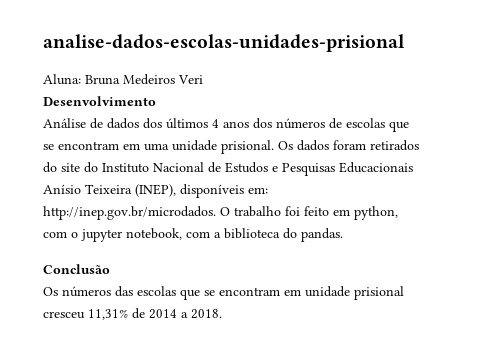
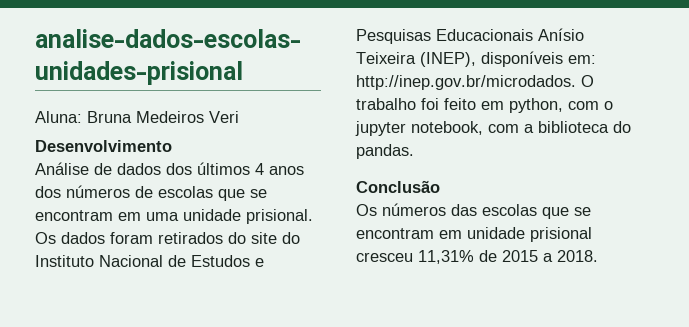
- Os números das escolas que se encontram em unidade prisional cresceu 11,31% de 2014 a 2018.
+ Os números das escolas que se encontram em unidade prisional cresceu 11,31% de 2015 a 2018.

